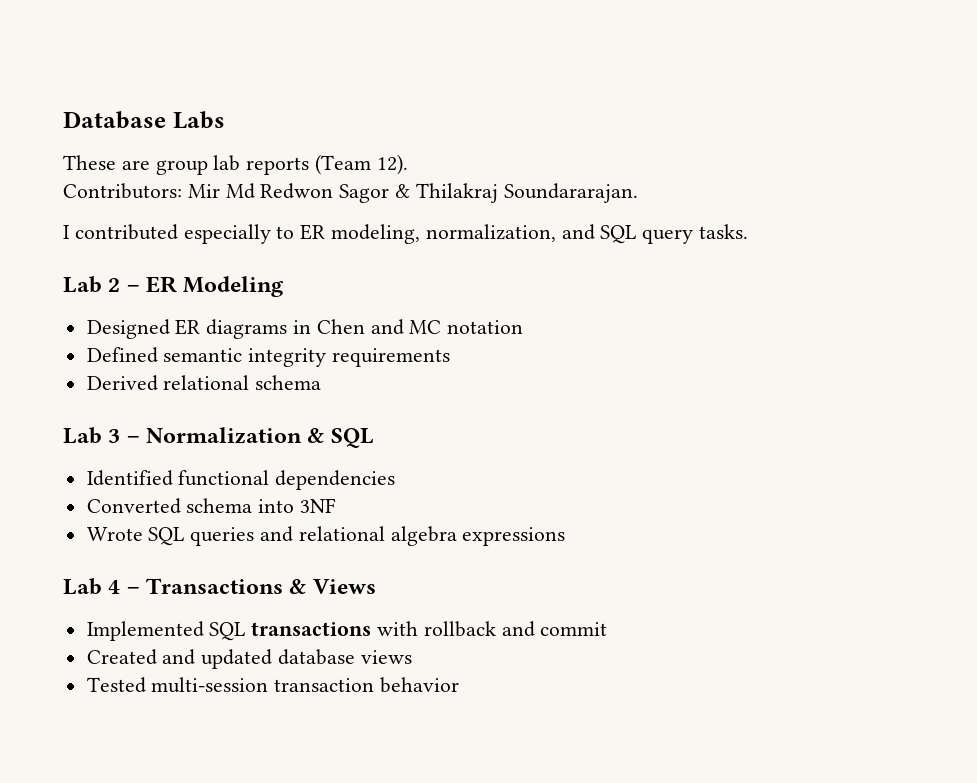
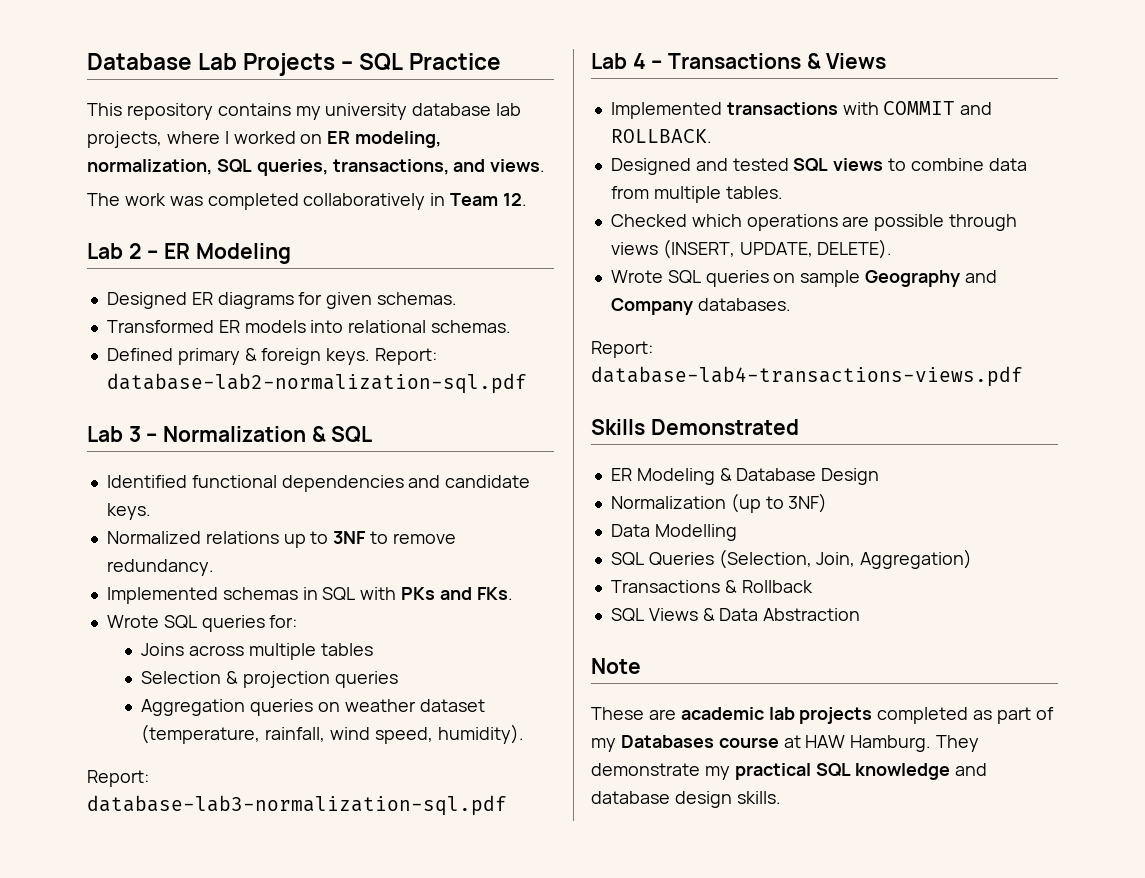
- Database Labs
- These are group lab reports (Team 12).
- Contributors: Mir Md Redwon Sagor & Thilakraj Soundararajan.
- I contributed especially to ER modeling, normalization, and SQL query tasks.
+ Database Lab Projects – SQL Practice
+ This repository contains my university database lab projects, where I worked on ER modeling, normalization, SQL queries, transactions, and views.
+ The work was completed collaboratively in Team 12.
- Designed ER diagrams in Chen and MC notation
- Defined semantic integrity requirements
- Derived relational schema
+ Designed ER diagrams for given schemas.
+ Transformed ER models into relational schemas.
+ Defined primary & foreign keys. Report: database-lab2-normalization-sql.pdf
- Identified functional dependencies
- Converted schema into 3NF
- Wrote SQL queries and relational algebra expressions
+ Identified functional dependencies and candidate keys.
+ Normalized relations up to 3NF to remove redundancy.
+ Implemented schemas in SQL with PKs and FKs.
+ Wrote SQL queries for:
+ Joins across multiple tables
+ Selection & projection queries
+ Aggregation queries on weather dataset (temperature, rainfall, wind speed, humidity).
+ Report: database-lab3-normalization-sql.pdf
- Implemented SQL transactions with rollback and commit
- Created and updated database views
- Tested multi-session transaction behavior
+ Implemented transactions with COMMIT and ROLLBACK.
+ Designed and tested SQL views to combine data from multiple tables.
+ Checked which operations are possible through views (INSERT, UPDATE, DELETE).
+ Wrote SQL queries on sample Geography and Company databases.
+ Report: database-lab4-transactions-views.pdf
+ Skills Demonstrated
+ ER Modeling & Database Design
+ Normalization (up to 3NF)
+ Data Modelling
+ SQL Queries (Selection, Join, Aggregation)
+ Transactions & Rollback
+ SQL Views & Data Abstraction
+ Note
+ These are academic lab projects completed as part of my Databases course at HAW Hamburg. They demonstrate my practical SQL knowledge and database design skills.

